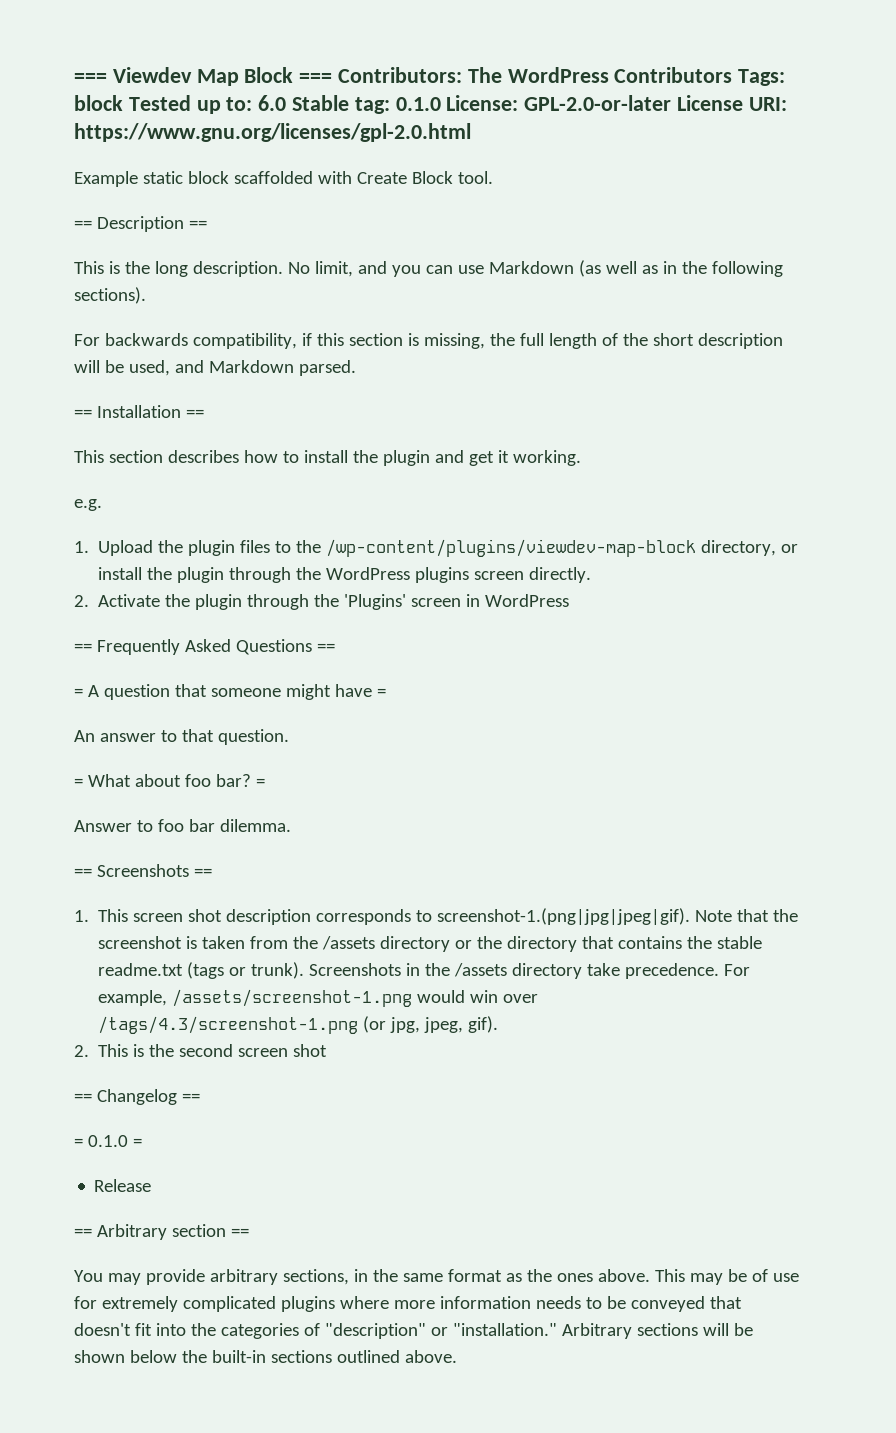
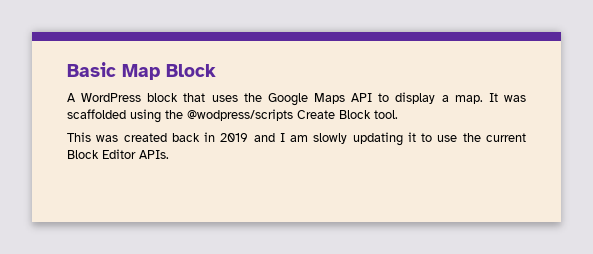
- === Viewdev Map Block === Contributors: The WordPress Contributors Tags: block Tested up to: 6.0 Stable tag: 0.1.0 License: GPL-2.0-or-later License URI: https://www.gnu.org/licenses/gpl-2.0.html
- Example static block scaffolded with Create Block tool.
- == Description ==
- This is the long description. No limit, and you can use Markdown (as well as in the following sections).
- For backwards compatibility, if this section is missing, the full length of the short description will be used, and Markdown parsed.
- == Installation ==
- This section describes how to install the plugin and get it working.
- e.g.
- 1. Upload the plugin files to the /wp-content/plugins/viewdev-map-block directory, or install the plugin through the WordPress plugins screen directly.
- 2. Activate the plugin through the 'Plugins' screen in WordPress
- == Frequently Asked Questions ==
- = A question that someone might have =
- An answer to that question.
- = What about foo bar? =
- Answer to foo bar dilemma.
- == Screenshots ==
- 1. This screen shot description corresponds to screenshot-1.(png|jpg|jpeg|gif). Note that the screenshot is taken from the /assets directory or the directory that contains the stable readme.txt (tags or trunk). Screenshots in the /assets directory take precedence. For example, /assets/screenshot-1.png would win over /tags/4.3/screenshot-1.png (or jpg, jpeg, gif).
- 2. This is the second screen shot
- == Changelog ==
- = 0.1.0 =
- Release
- == Arbitrary section ==
- You may provide arbitrary sections, in the same format as the ones above. This may be of use for extremely complicated plugins where more information needs to be conveyed that doesn't fit into the categories of "description" or "installation." Arbitrary sections will be shown below the built-in sections outlined above.
+ Basic Map Block
+ A WordPress block that uses the Google Maps API to display a map. It was scaffolded using the @wodpress/scripts Create Block tool.
+ This was created back in 2019 and I am slowly updating it to use the current Block Editor APIs.

